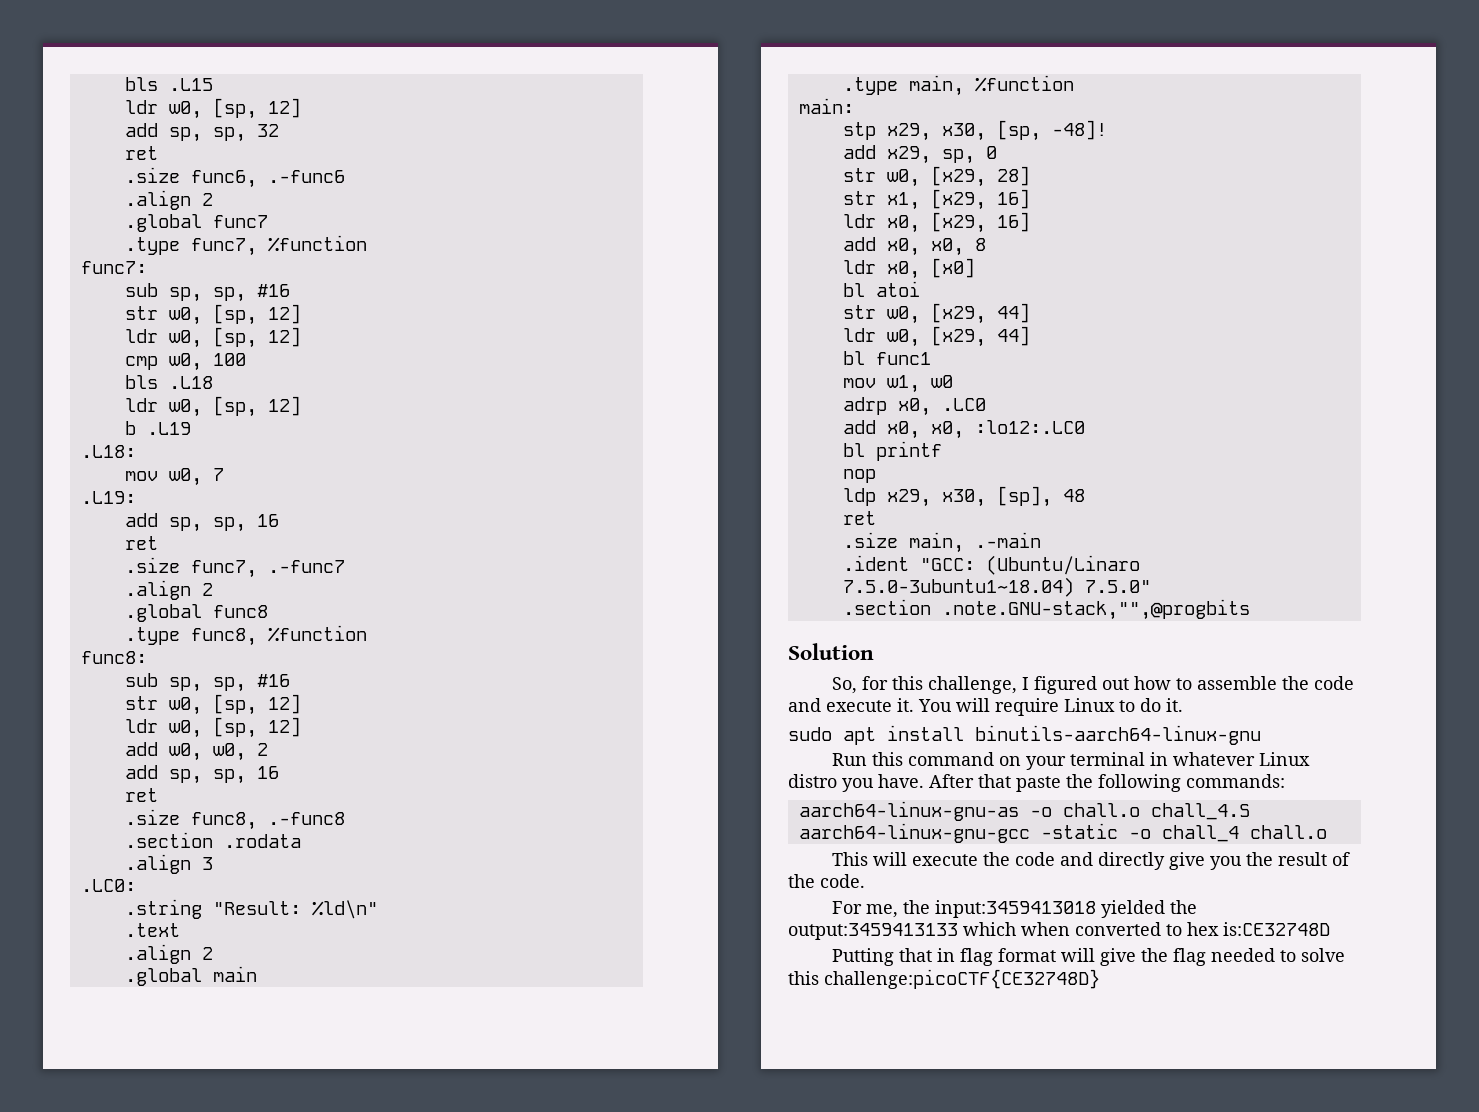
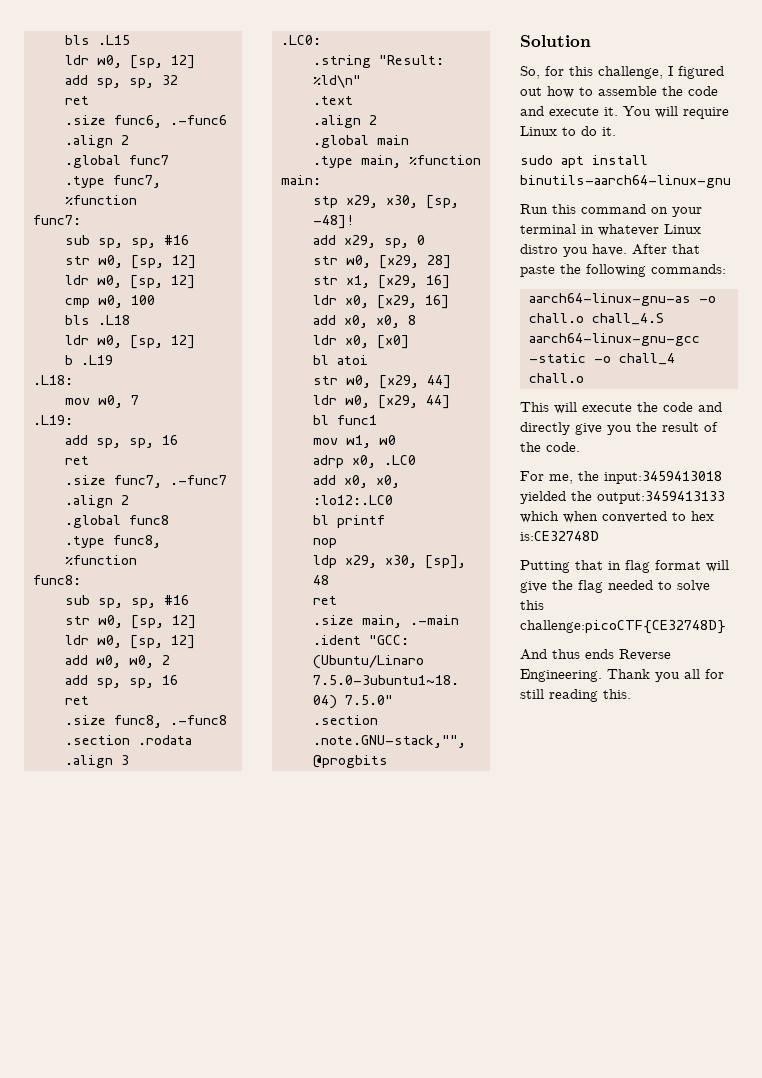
+ And thus ends Reverse Engineering. Thank you all for still reading this.

